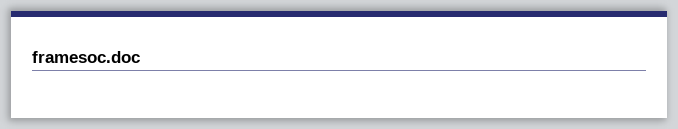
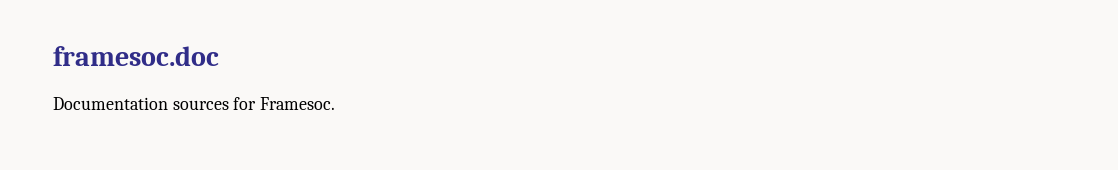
+ Documentation sources for Framesoc.

